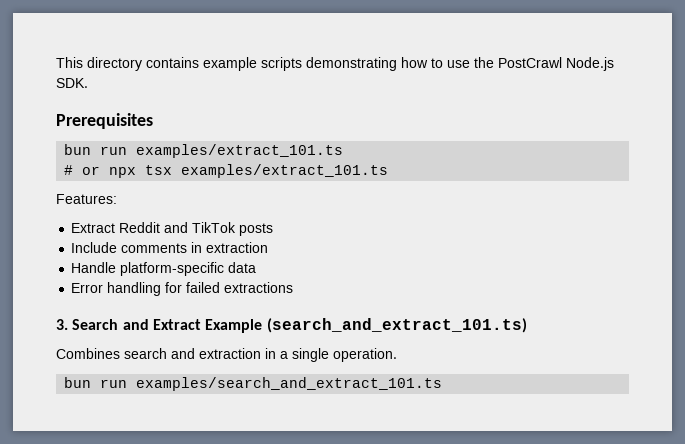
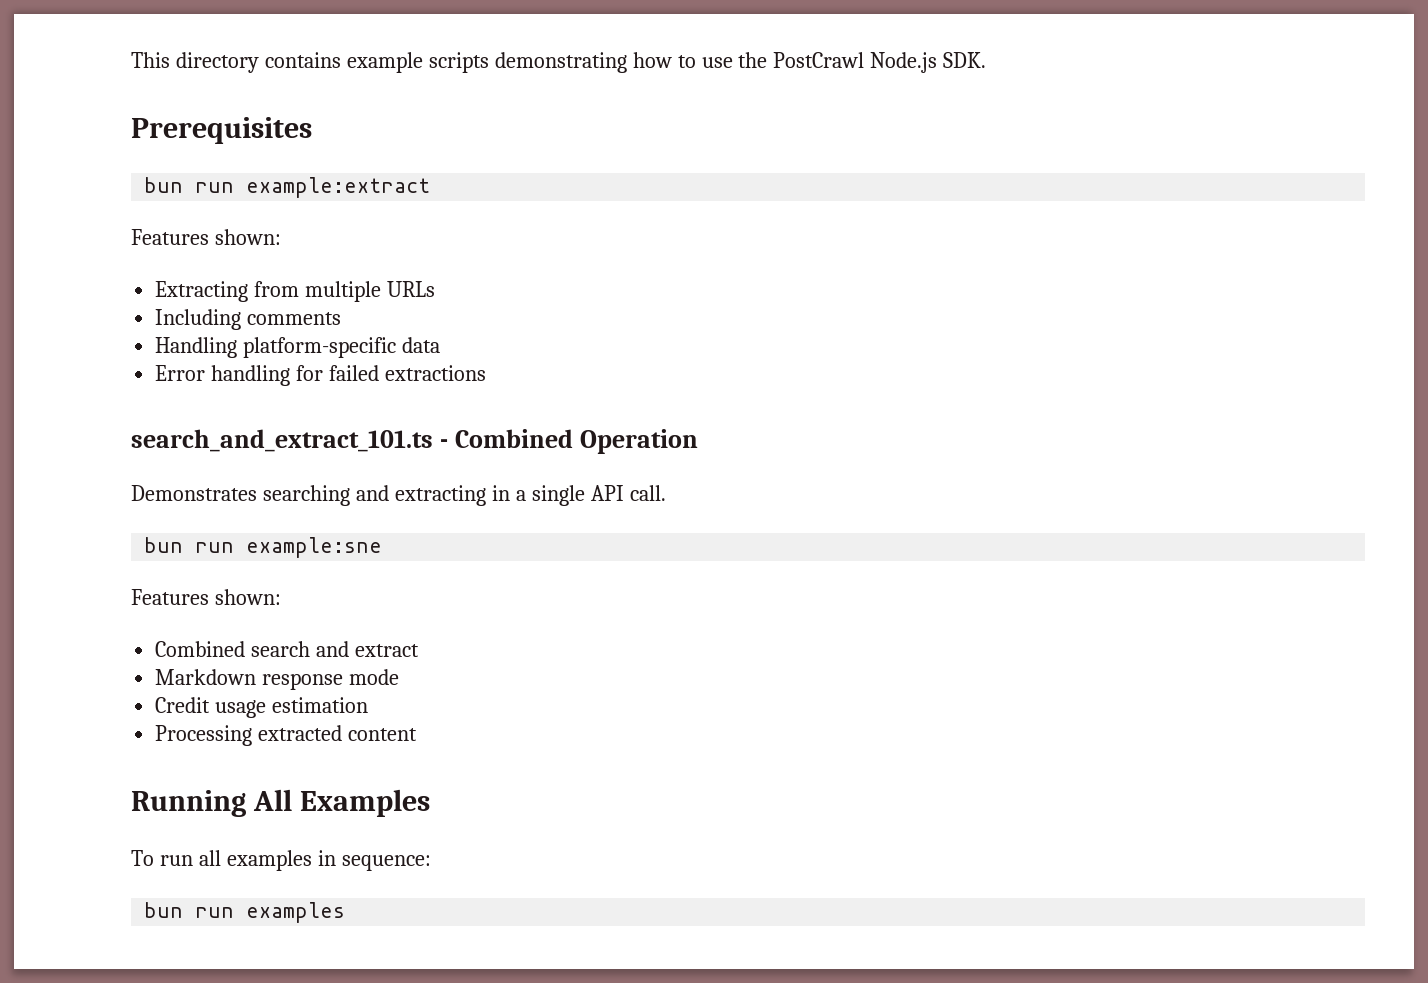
- bun run examples/extract_101.ts
- # or npx tsx examples/extract_101.ts
- Features:
- Extract Reddit and TikTok posts
- Include comments in extraction
- Handle platform-specific data
+ bun run example:extract
+ Features shown:
+ Extracting from multiple URLs
+ Including comments
+ Handling platform-specific data
- 3. Search and Extract Example (search_and_extract_101.ts)
- Combines search and extraction in a single operation.
- bun run examples/search_and_extract_101.ts
+ search_and_extract_101.ts - Combined Operation
+ Demonstrates searching and extracting in a single API call.
+ bun run example:sne
+ Features shown:
+ Combined search and extract
+ Markdown response mode
+ Credit usage estimation
+ Processing extracted content
+ Running All Examples
+ To run all examples in sequence:
+ bun run examples

